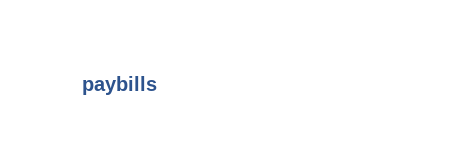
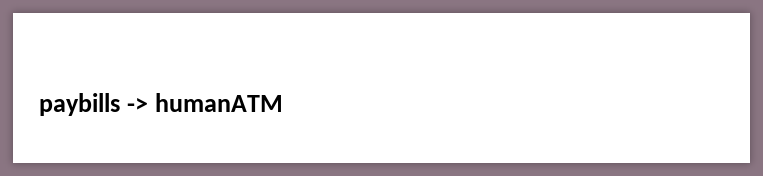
- paybills
+ paybills -> humanATM

